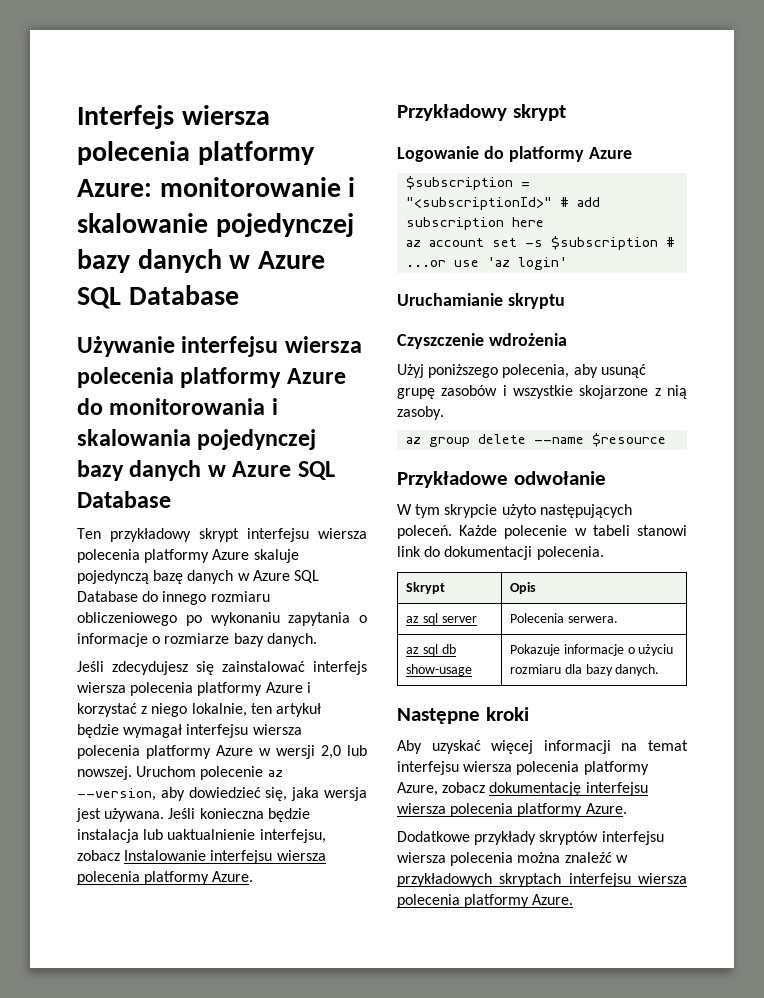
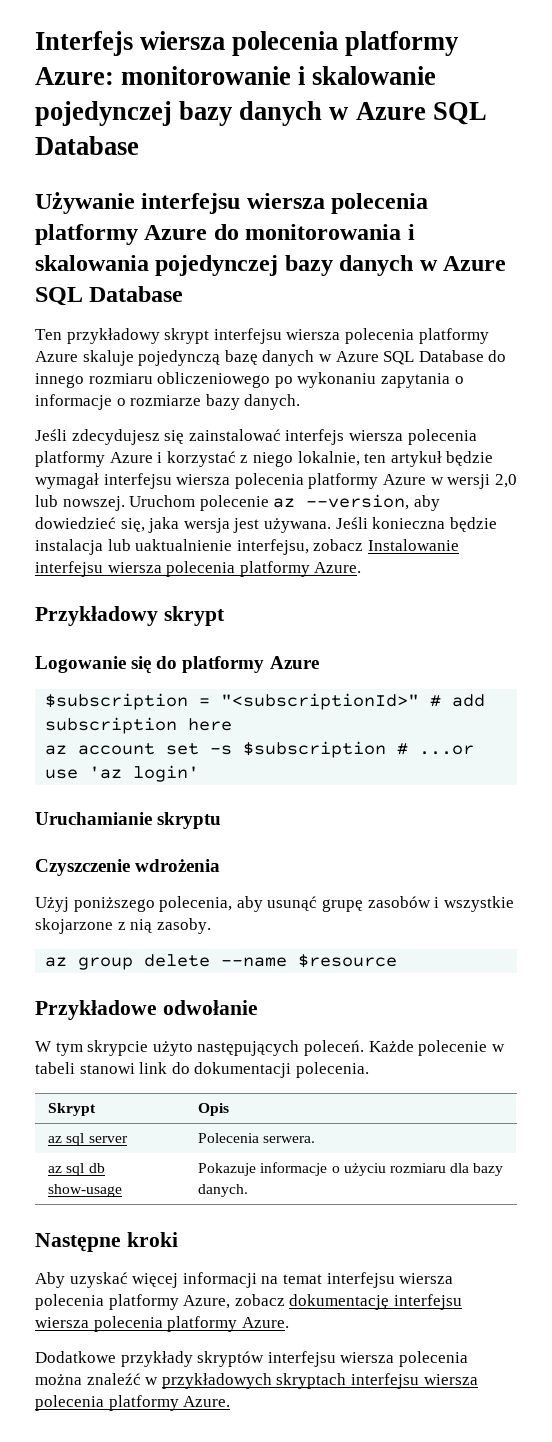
- Logowanie do platformy Azure
+ Logowanie się do platformy Azure

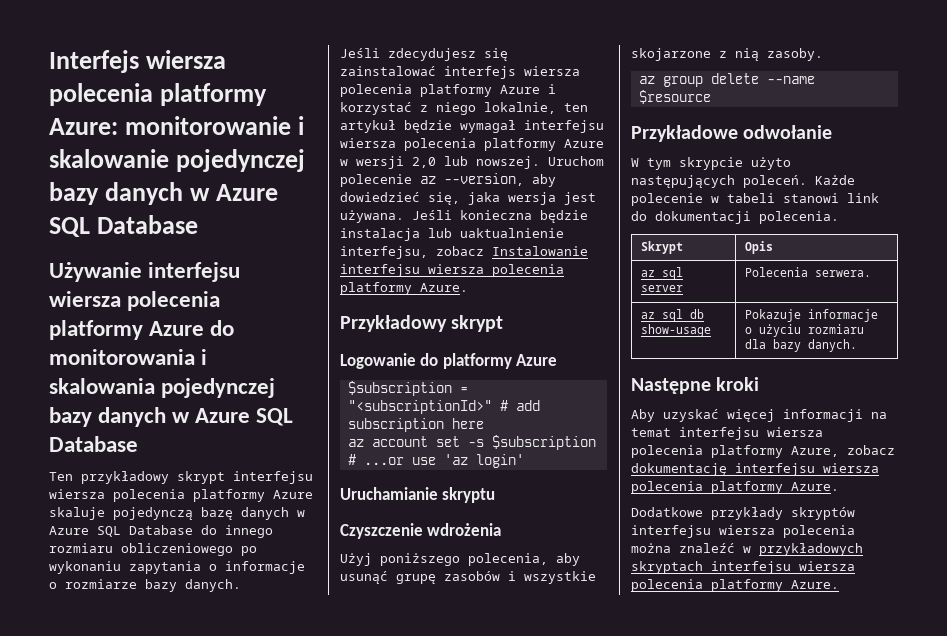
- Logowanie się do platformy Azure
+ Logowanie do platformy Azure

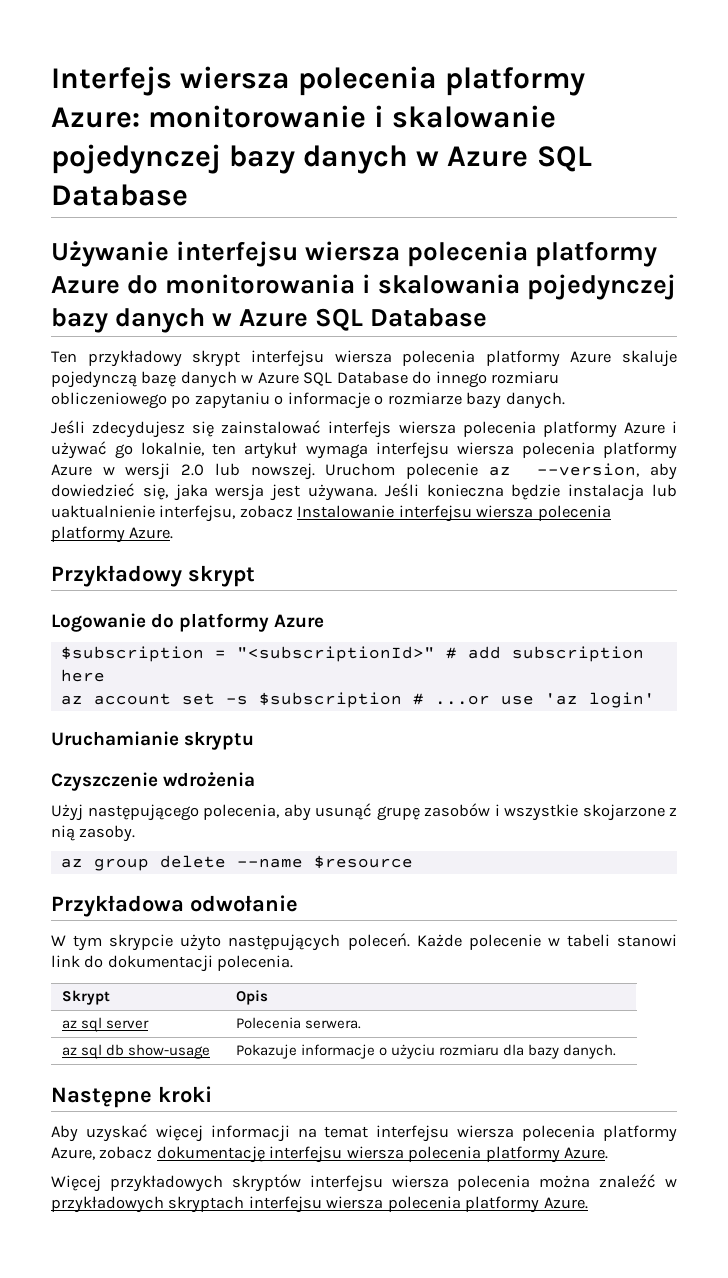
- Ten przykładowy skrypt interfejsu wiersza polecenia platformy Azure skaluje pojedynczą bazę danych w Azure SQL Database do innego rozmiaru obliczeniowego po wykonaniu zapytania o informacje o rozmiarze bazy danych.
+ Ten przykładowy skrypt interfejsu wiersza polecenia platformy Azure skaluje pojedynczą bazę danych w Azure SQL Database do innego rozmiaru obliczeniowego po zapytaniu o informacje o rozmiarze bazy danych.
- Jeśli zdecydujesz się zainstalować interfejs wiersza polecenia platformy Azure i korzystać z niego lokalnie, ten artykuł będzie wymagał interfejsu wiersza polecenia platformy Azure w wersji 2,0 lub nowszej.
+ Jeśli zdecydujesz się zainstalować interfejs wiersza polecenia platformy Azure i używać go lokalnie, ten artykuł wymaga interfejsu wiersza polecenia platformy Azure w wersji 2.0 lub nowszej.
- Użyj poniższego polecenia, aby usunąć grupę zasobów i wszystkie skojarzone z nią zasoby.
+ Użyj następującego polecenia, aby usunąć grupę zasobów i wszystkie skojarzone z nią zasoby.
- Przykładowe odwołanie
+ Przykładowa odwołanie
- Dodatkowe przykłady skryptów interfejsu wiersza polecenia można znaleźć w przykładowych skryptach interfejsu wiersza polecenia platformy Azure.
+ Więcej przykładowych skryptów interfejsu wiersza polecenia można znaleźć w przykładowych skryptach interfejsu wiersza polecenia platformy Azure.

